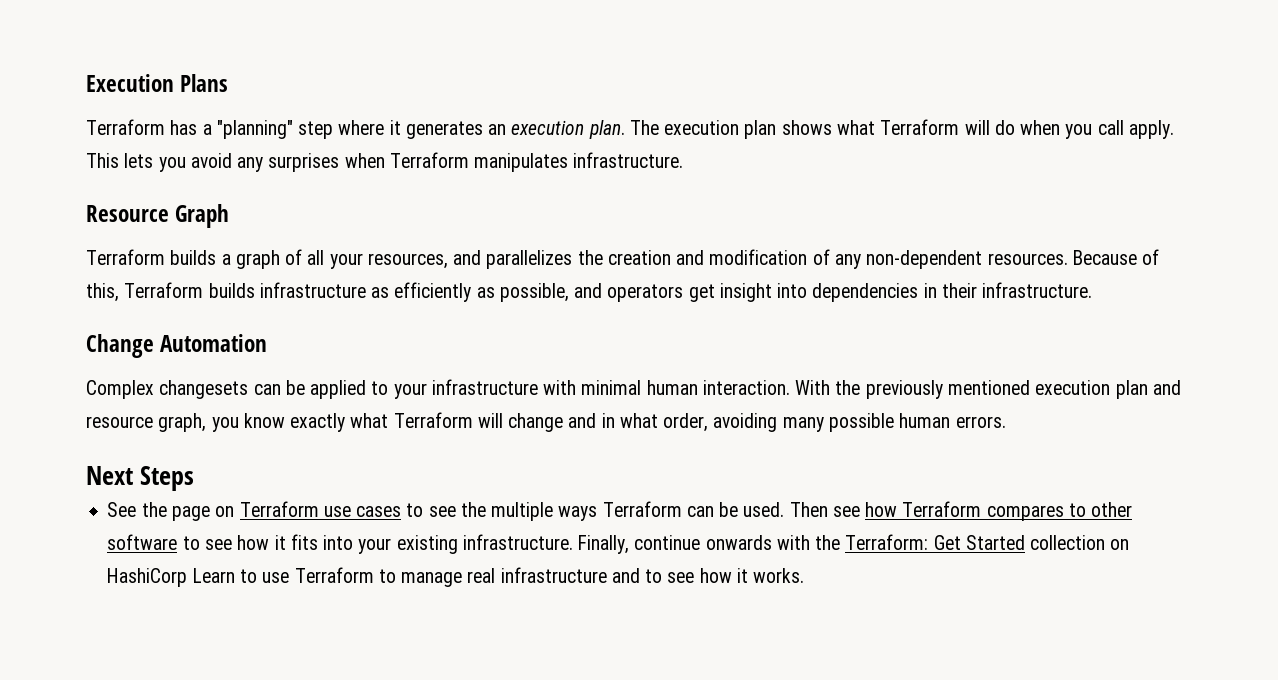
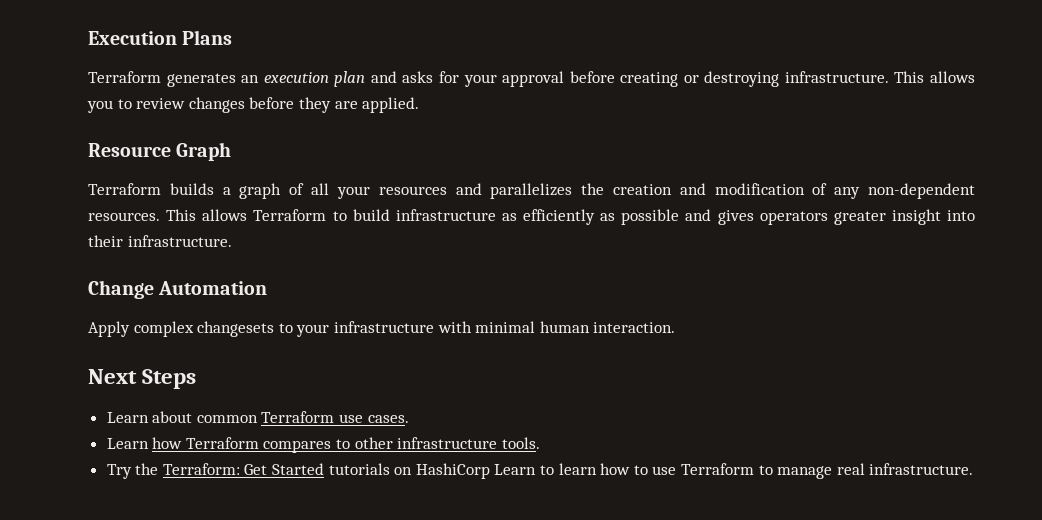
- Terraform has a "planning" step where it generates an execution plan. The execution plan shows what Terraform will do when you call apply. This lets you avoid any surprises when Terraform manipulates infrastructure.
+ Terraform generates an execution plan and asks for your approval before creating or destroying infrastructure. This allows you to review changes before they are applied.
- Terraform builds a graph of all your resources, and parallelizes the creation and modification of any non-dependent resources.
+ Terraform builds a graph of all your resources and parallelizes the creation and modification of any non-dependent resources.
- Because of this, Terraform builds infrastructure as efficiently as possible, and operators get insight into dependencies in their infrastructure.
+ This allows Terraform to build infrastructure as efficiently as possible and gives operators greater insight into their infrastructure.
- Complex changesets can be applied to your infrastructure with minimal human interaction. With the previously mentioned execution plan and resource graph, you know exactly what Terraform will change and in what order, avoiding many possible human errors.
+ Apply complex changesets to your infrastructure with minimal human interaction.
  Next Steps
- See the page on Terraform use cases to see the multiple ways Terraform can be used. Then see how Terraform compares to other software to see how it fits into your existing infrastructure. Finally, continue onwards with the Terraform: Get Started collection on HashiCorp Learn to use Terraform to manage real infrastructure and to see how it works.
+ Learn about common Terraform use cases.
+ Learn how Terraform compares to other infrastructure tools.
+ Try the Terraform: Get Started tutorials on HashiCorp Learn to learn how to use Terraform to manage real infrastructure.

